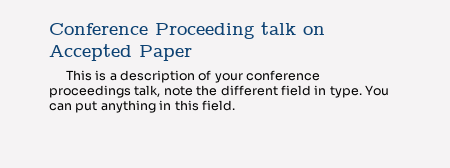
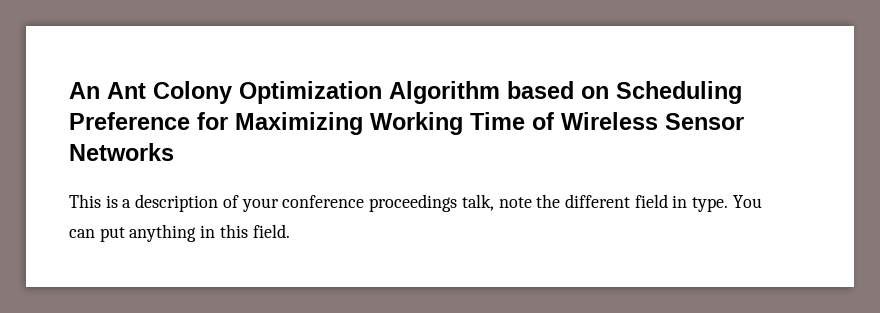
- Conference Proceeding talk on Accepted Paper
+ An Ant Colony Optimization Algorithm based on Scheduling Preference for Maximizing Working Time of Wireless Sensor Networks

